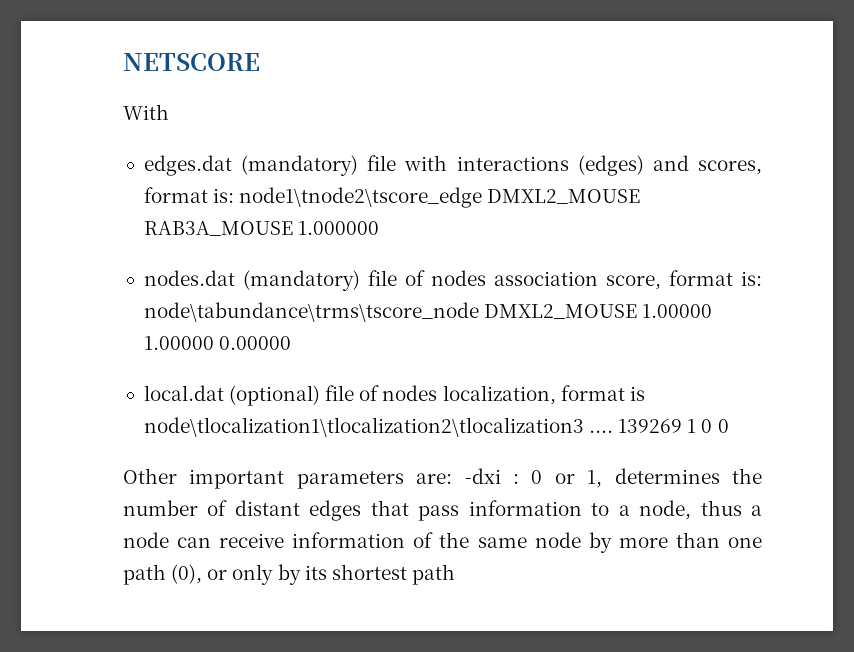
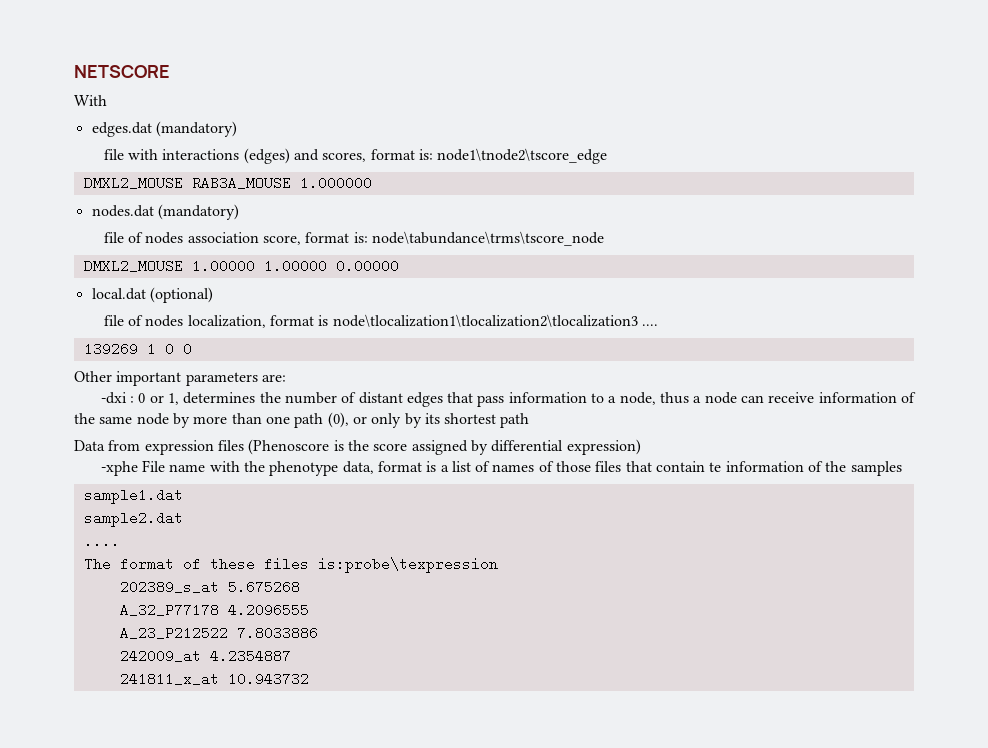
- edges.dat (mandatory) file with interactions (edges) and scores, format is: node1\tnode2\tscore_edge DMXL2_MOUSE RAB3A_MOUSE 1.000000
+ edges.dat (mandatory)
+ file with interactions (edges) and scores, format is: node1\tnode2\tscore_edge
+ DMXL2_MOUSE RAB3A_MOUSE 1.000000
- nodes.dat (mandatory) file of nodes association score, format is: node\tabundance\trms\tscore_node DMXL2_MOUSE 1.00000 1.00000 0.00000
+ nodes.dat (mandatory)
+ file of nodes association score, format is: node\tabundance\trms\tscore_node
+ DMXL2_MOUSE 1.00000 1.00000 0.00000
- local.dat (optional) file of nodes localization, format is node\tlocalization1\tlocalization2\tlocalization3 .... 139269 1 0 0
+ local.dat (optional)
+ file of nodes localization, format is node\tlocalization1\tlocalization2\tlocalization3 ....
+ 139269 1 0 0
- Other important parameters are: -dxi : 0 or 1, determines the number of distant edges that pass information to a node, thus a node can receive information of the same node by more than one path (0), or only by its shortest path
+ Other important parameters are:
+ -dxi : 0 or 1, determines the number of distant edges that pass information to a node, thus a node can receive information of the same node by more than one path (0), or only by its shortest path
+ Data from expression files (Phenoscore is the score assigned by differential expression)
+ -xphe File name with the phenotype data, format is a list of names of those files that contain te information of the samples
+ sample1.dat
+ sample2.dat
+ ....
+ The format of these files is:probe\texpression
+ 202389_s_at 5.675268
+ A_32_P77178 4.2096555
+ A_23_P212522 7.8033886
+ 242009_at 4.2354887
+ 241811_x_at 10.943732

